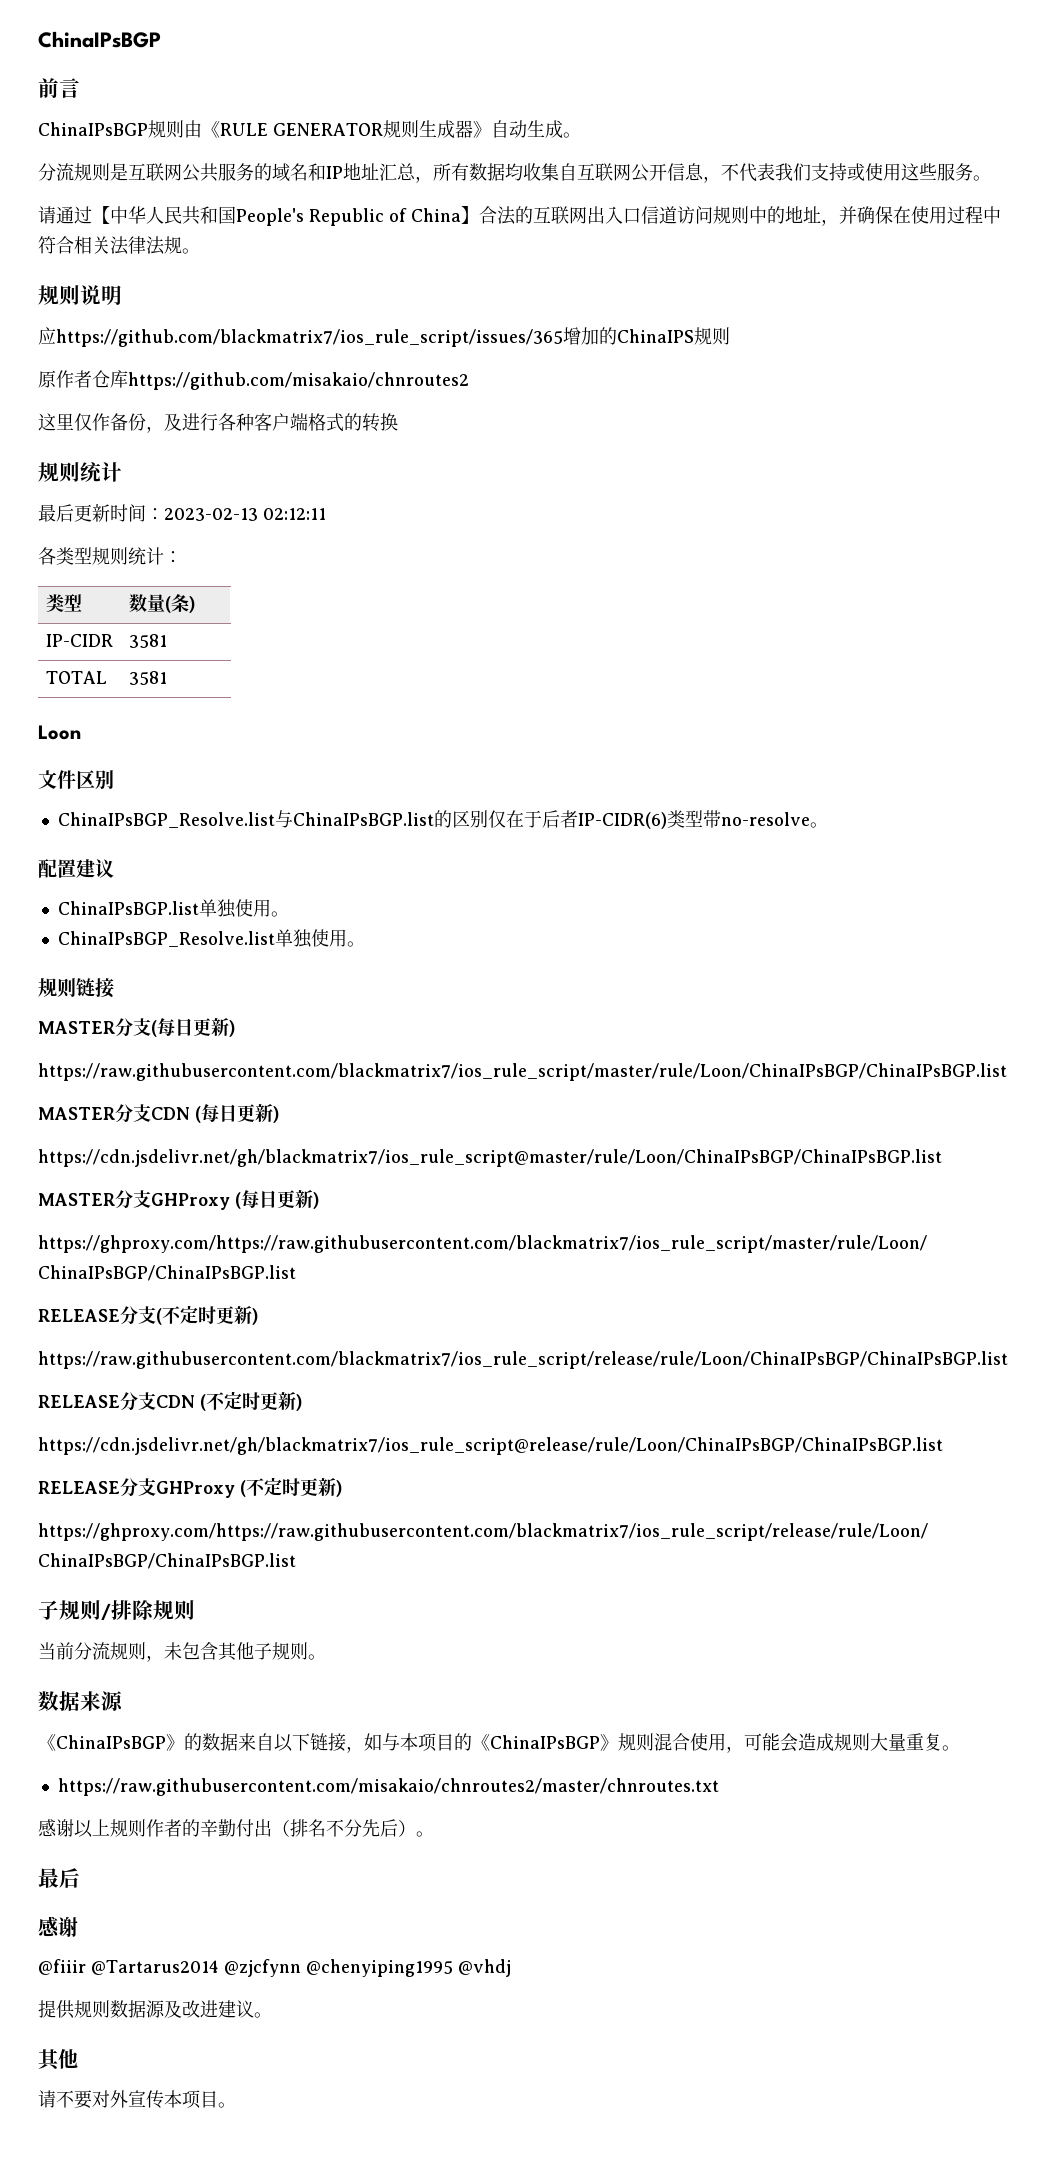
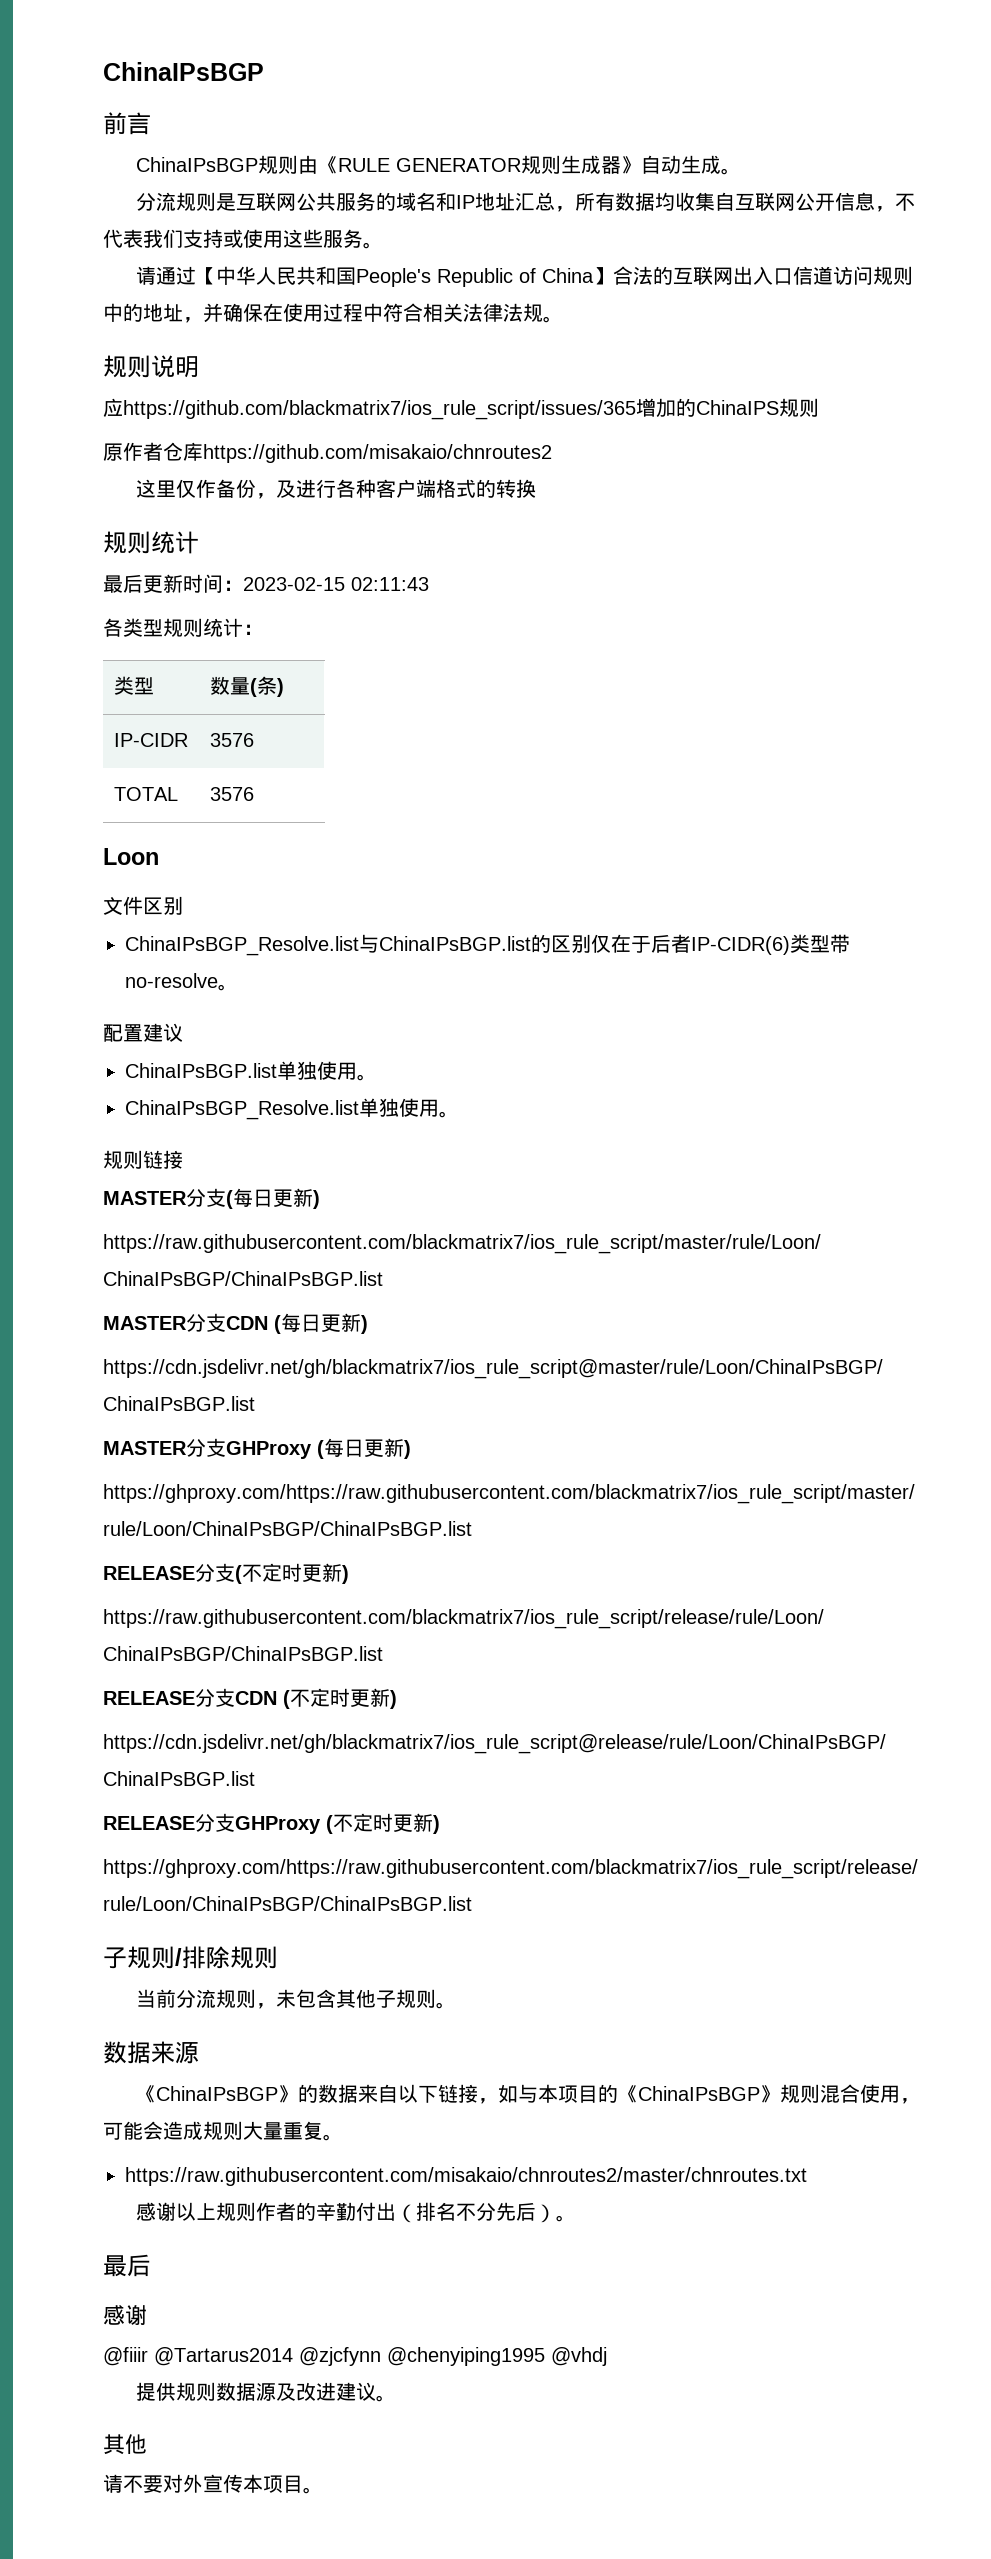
- 最后更新时间：2023-02-13 02:12:11
+ 最后更新时间：2023-02-15 02:11:43
- IP-CIDR | 3581
+ IP-CIDR | 3576
- TOTAL | 3581
+ TOTAL | 3576

